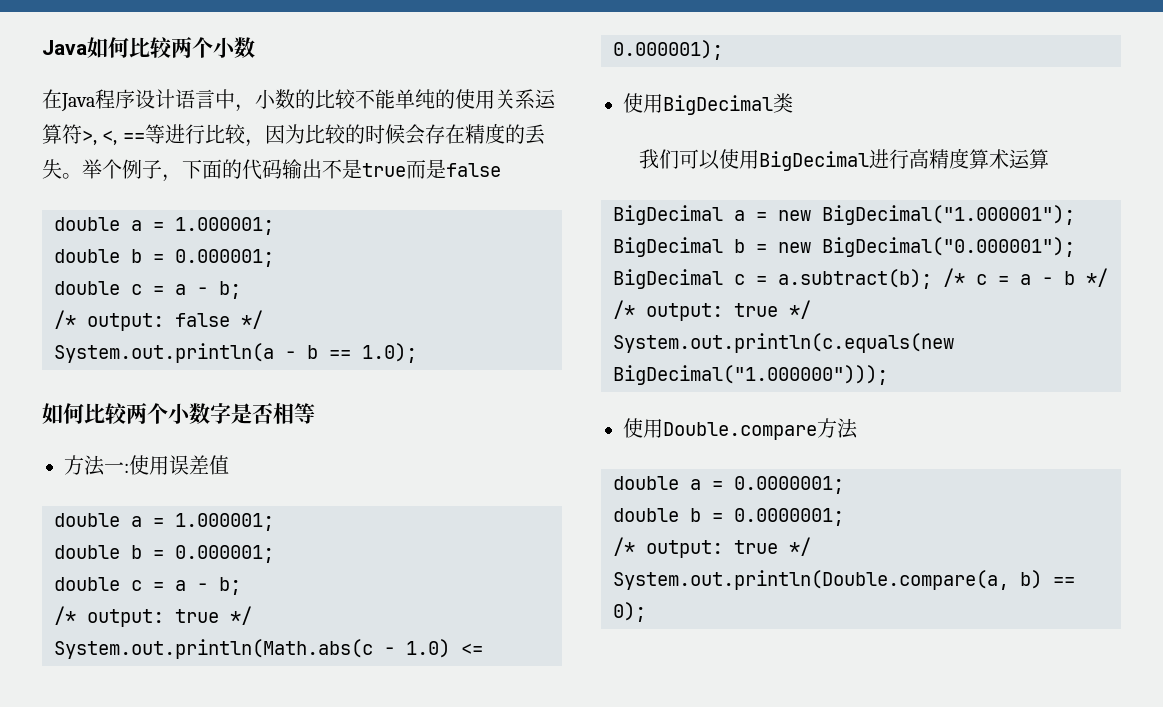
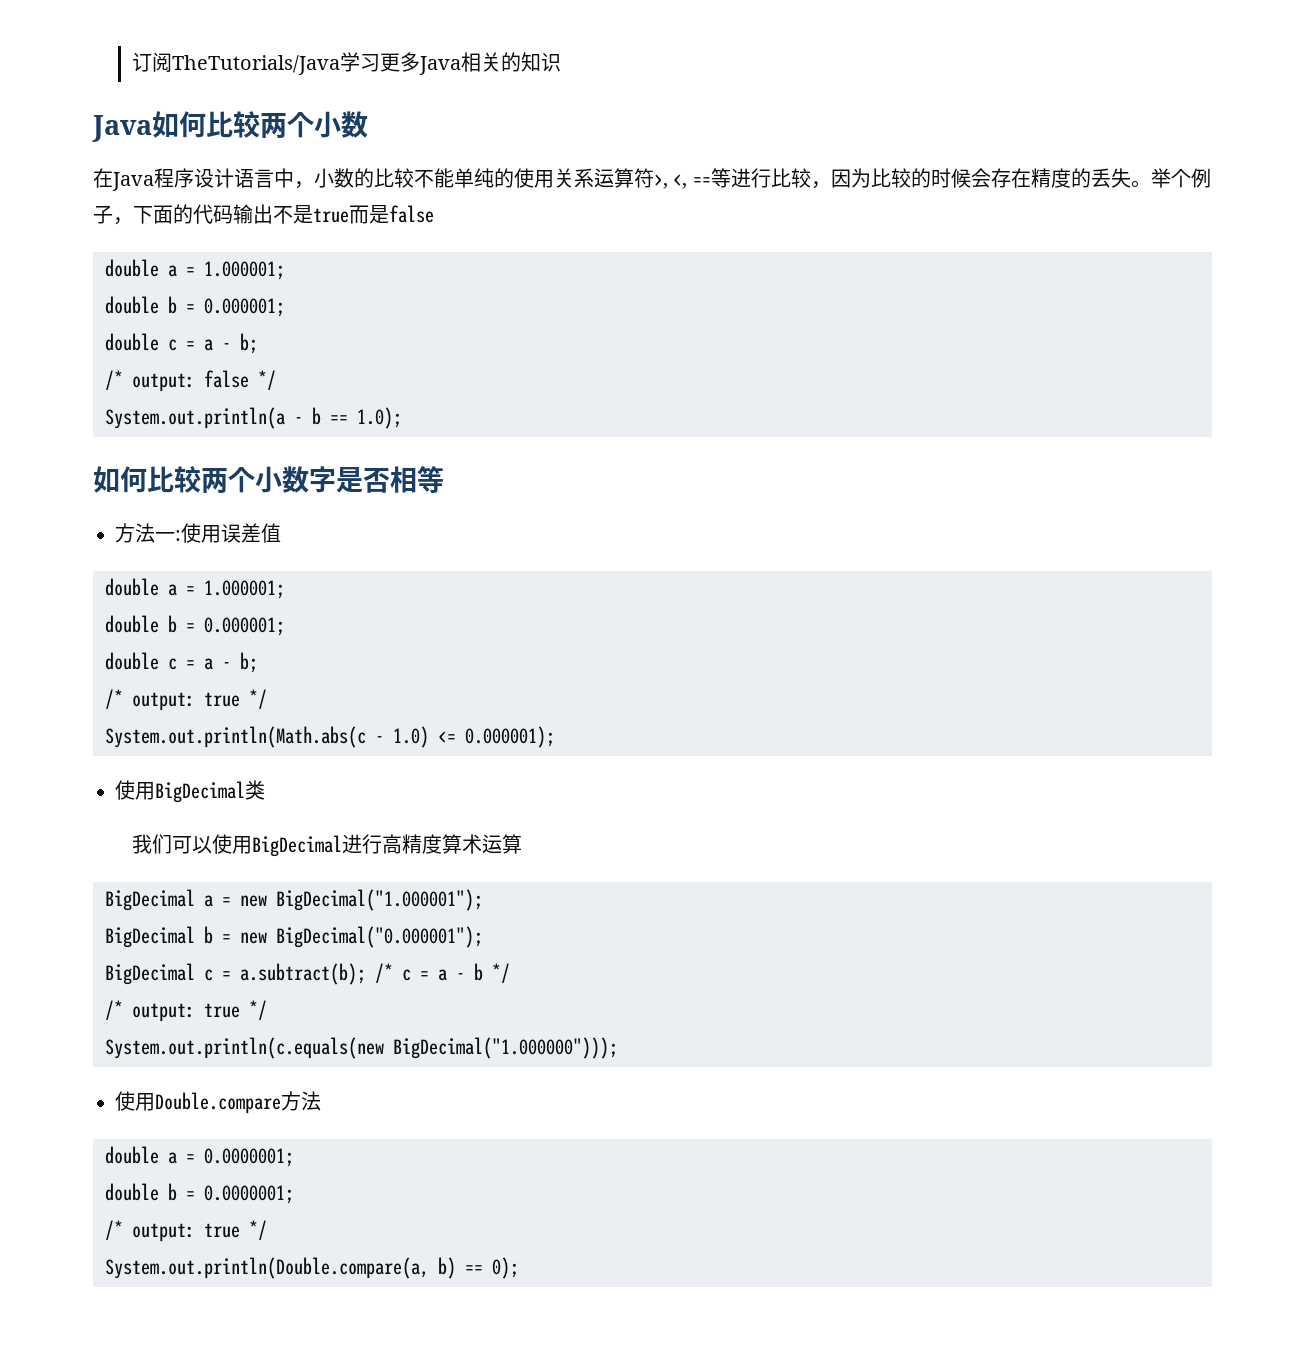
+ 订阅TheTutorials/Java学习更多Java相关的知识

